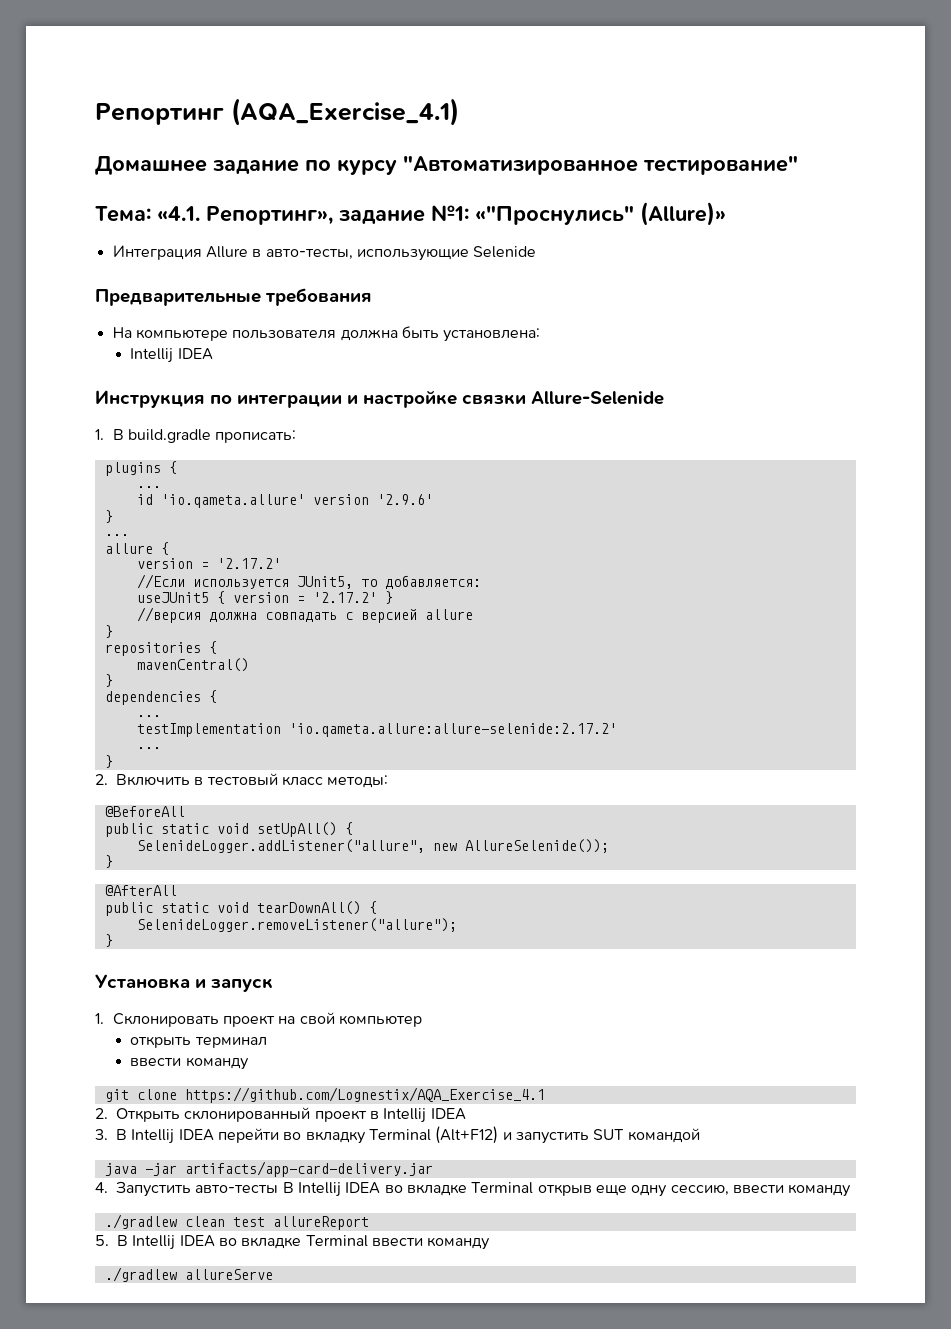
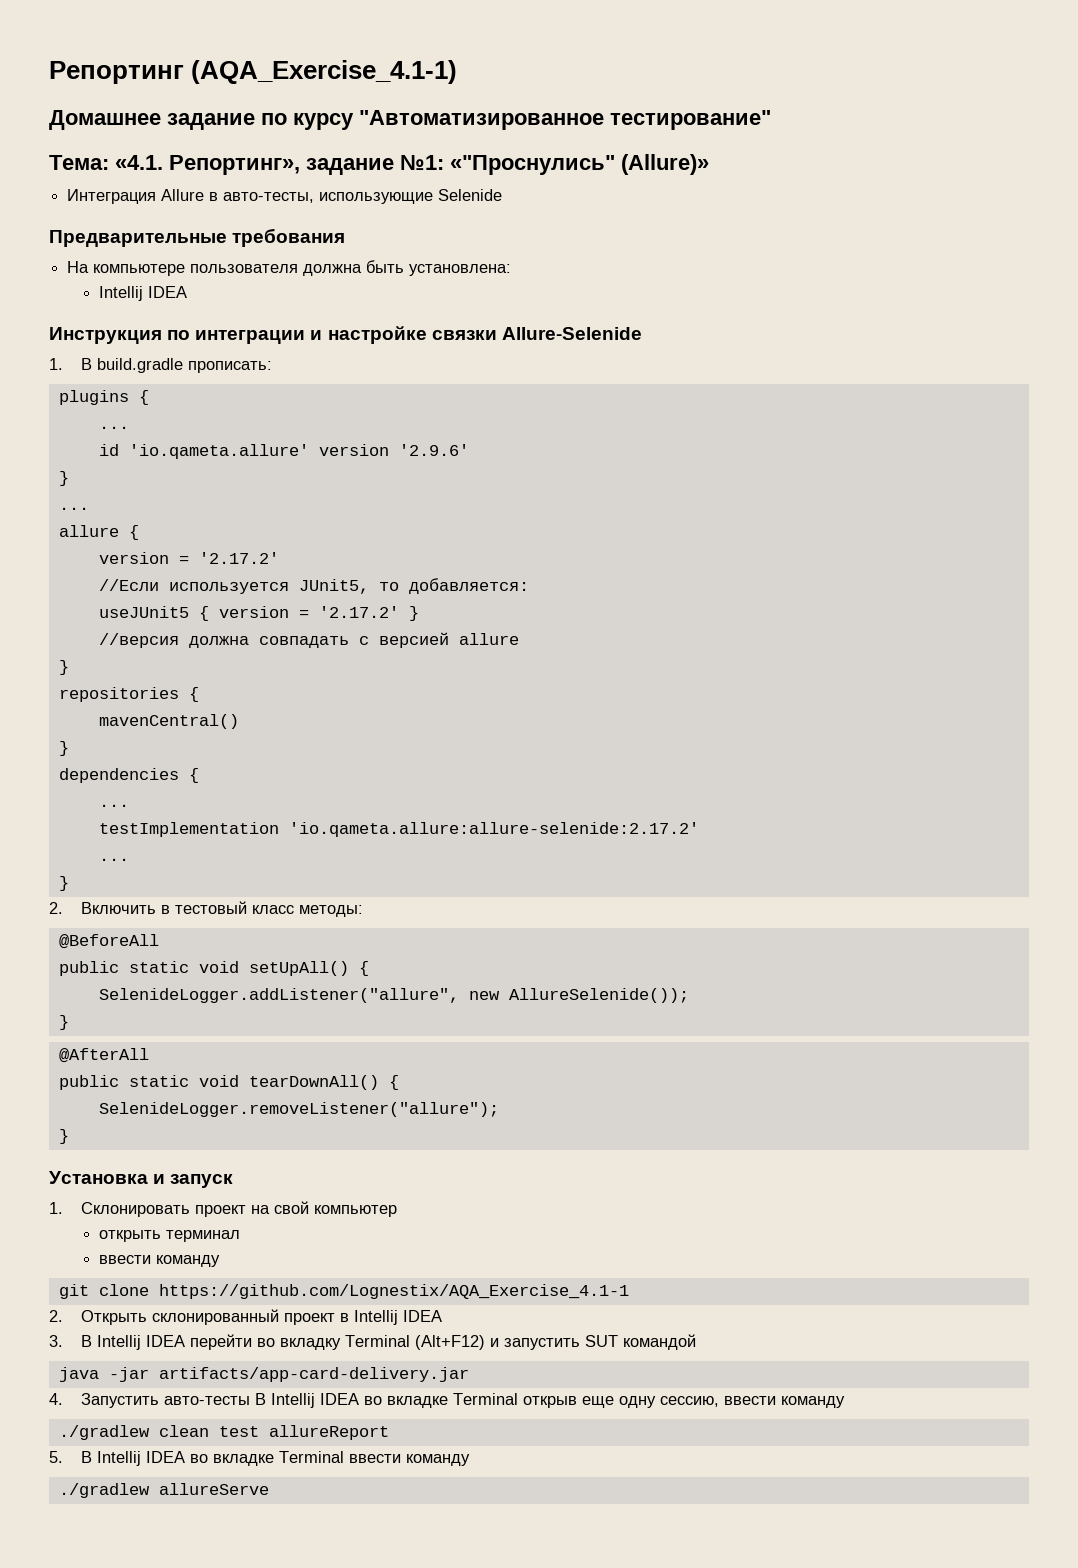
- Репортинг (AQA_Exercise_4.1)
+ Репортинг (AQA_Exercise_4.1-1)
- git clone https://github.com/Lognestix/AQA_Exercise_4.1
+ git clone https://github.com/Lognestix/AQA_Exercise_4.1-1

